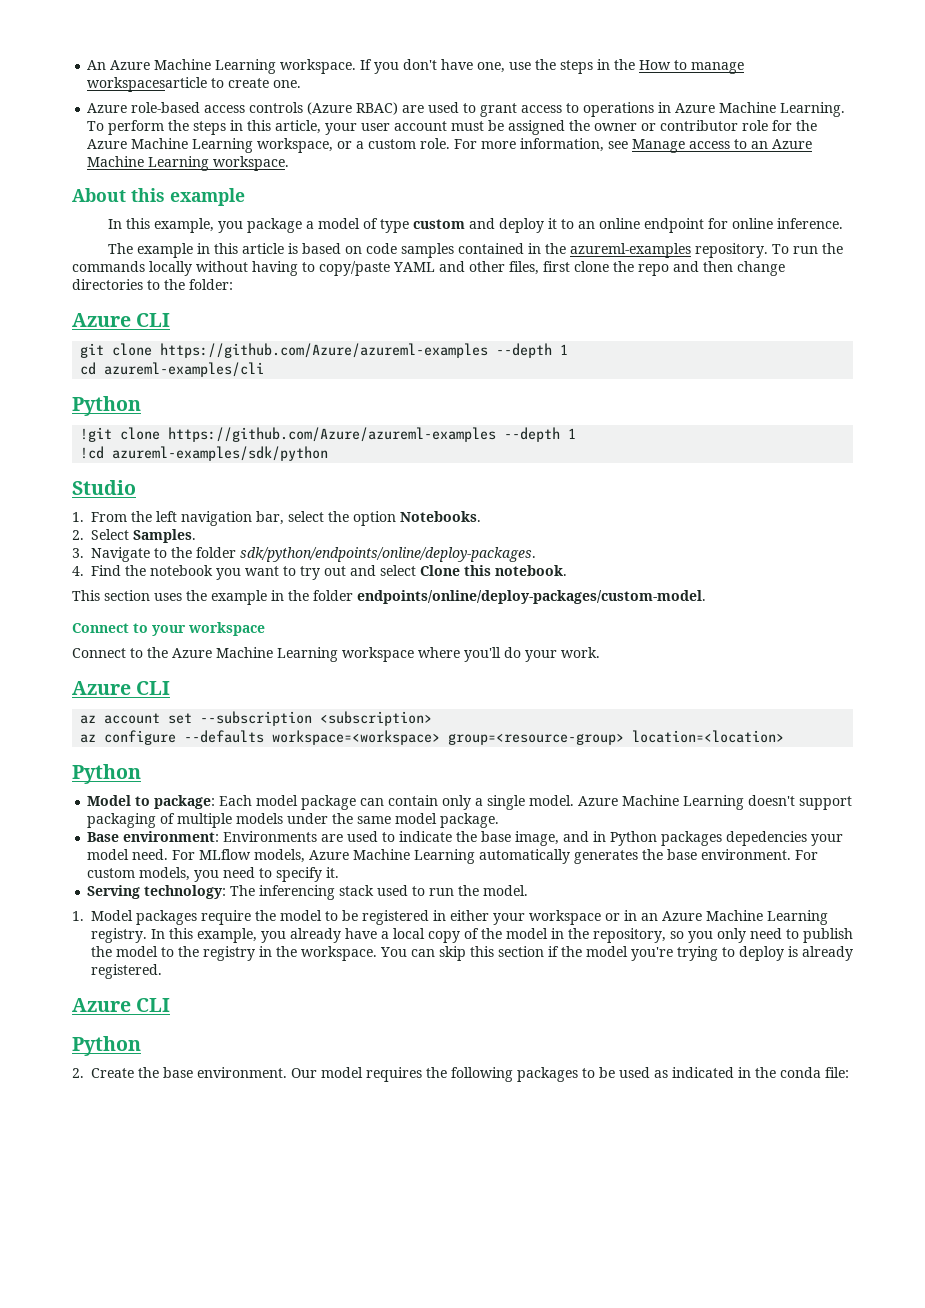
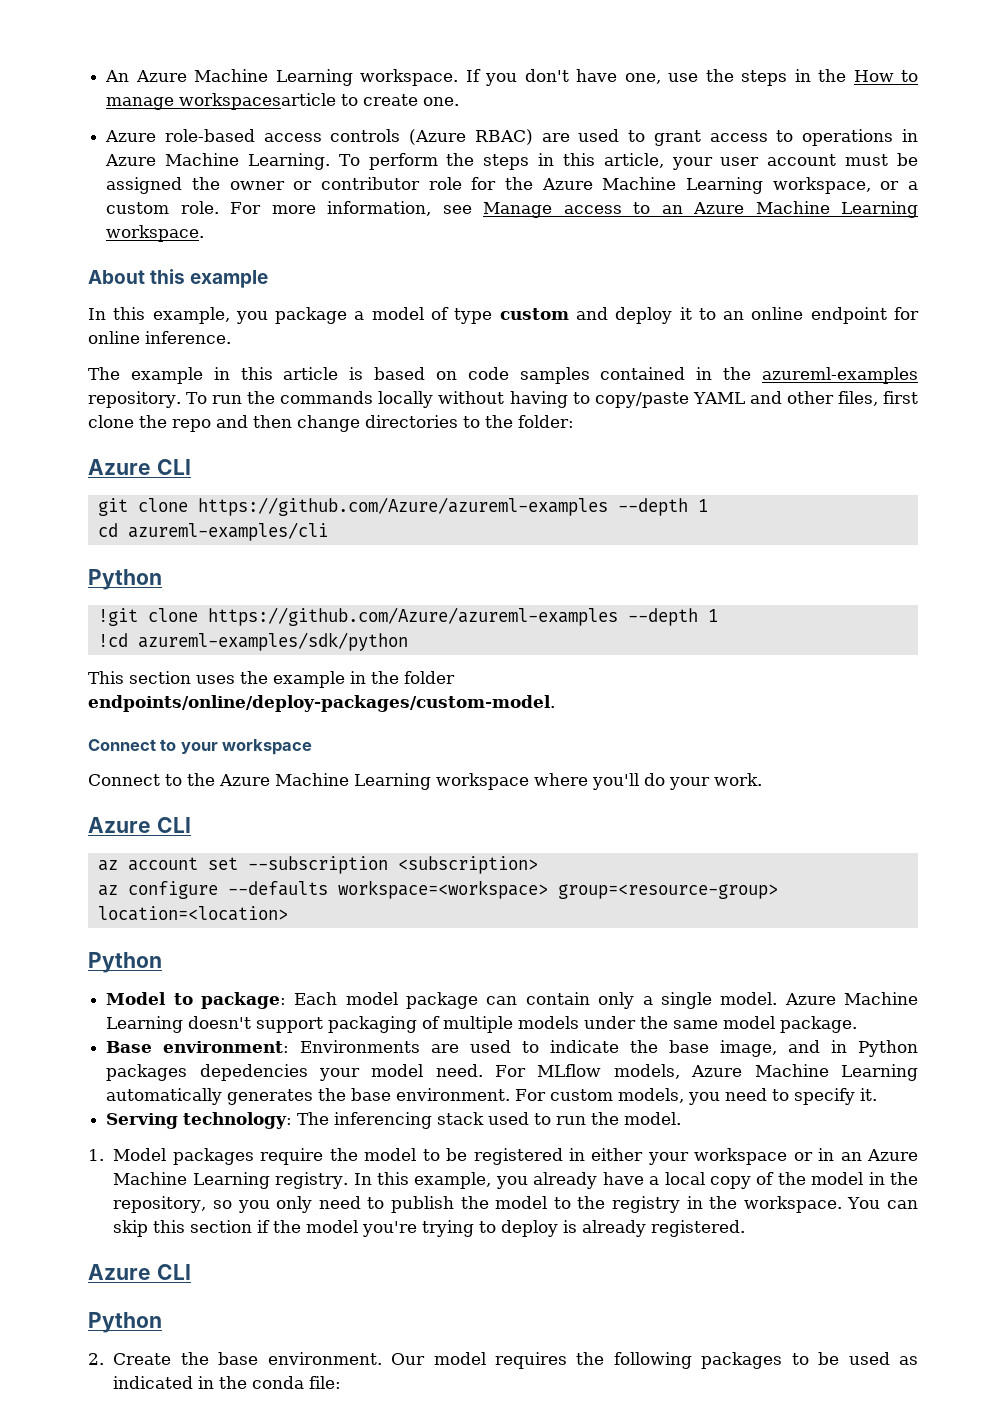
- Studio
- 1. From the left navigation bar, select the option Notebooks.
- 2. Select Samples.
- 3. Navigate to the folder sdk/python/endpoints/online/deploy-packages.
- 4. Find the notebook you want to try out and select Clone this notebook.

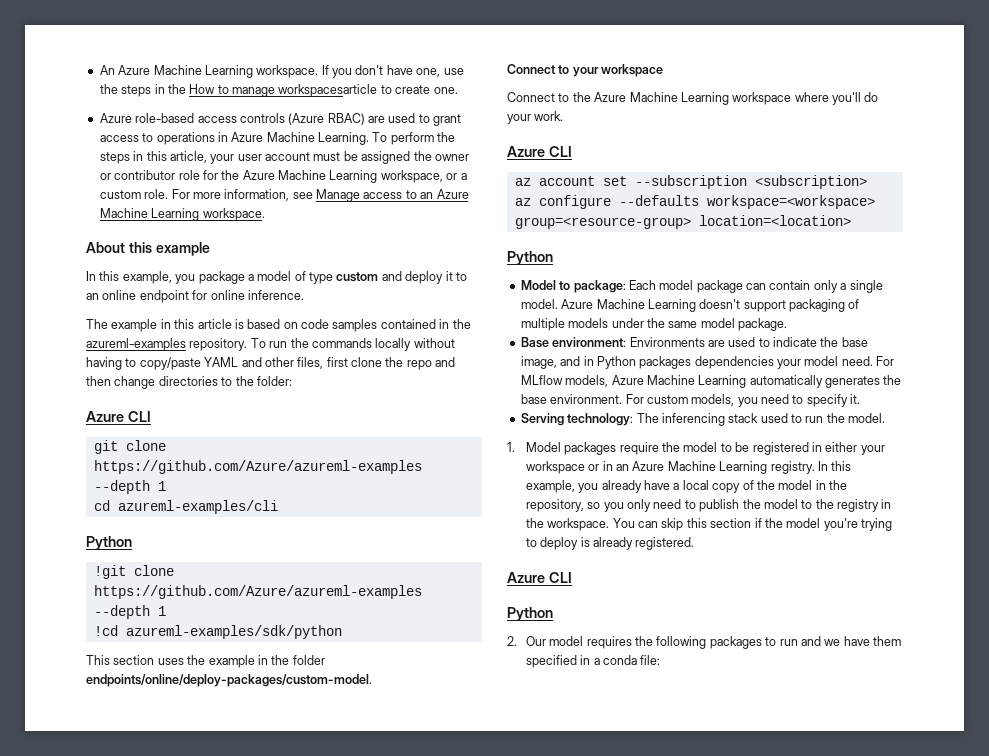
- Base environment: Environments are used to indicate the base image, and in Python packages depedencies your model need.
+ Base environment: Environments are used to indicate the base image, and in Python packages dependencies your model need.
- 2. Create the base environment. Our model requires the following packages to be used as indicated in the conda file:
+ 2. Our model requires the following packages to run and we have them specified in a conda file:

